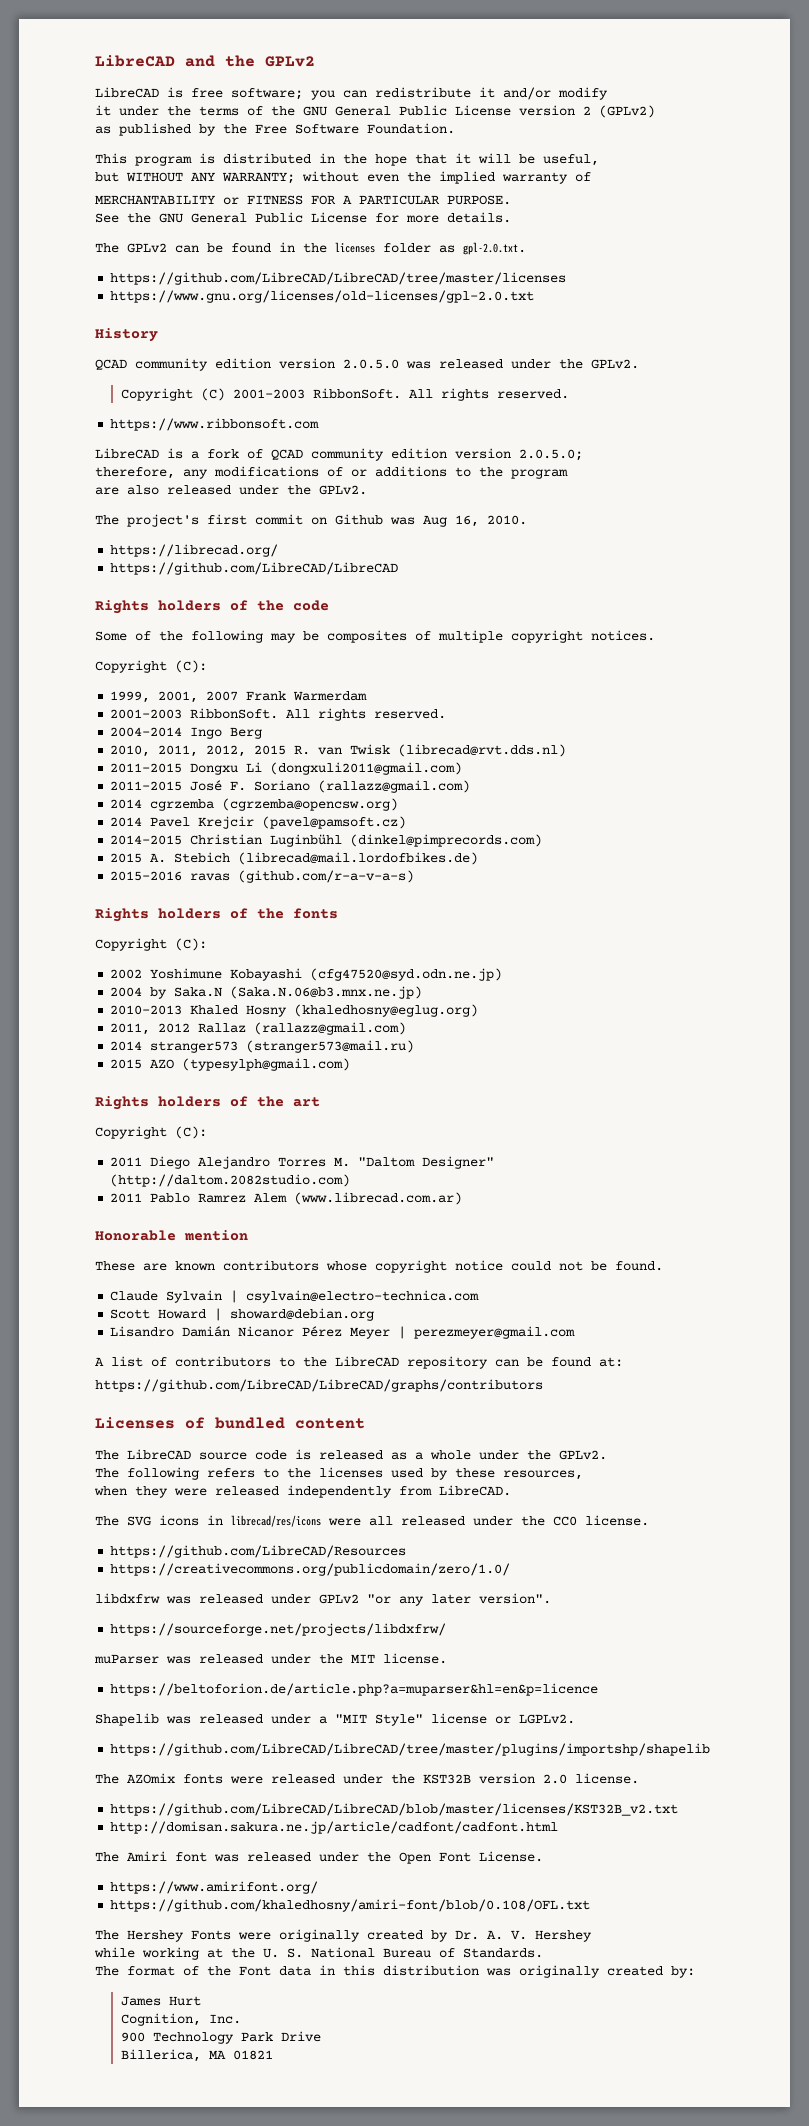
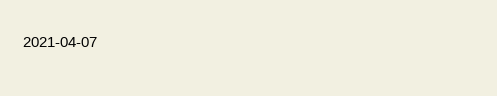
- LibreCAD and the GPLv2
- LibreCAD is free software; you can redistribute it and/or modify
- it under the terms of the GNU General Public License version 2 (GPLv2)
- as published by the Free Software Foundation.
- This program is distributed in the hope that it will be useful,
- but WITHOUT ANY WARRANTY; without even the implied warranty of
- MERCHANTABILITY or FITNESS FOR A PARTICULAR PURPOSE.
- See the GNU General Public License for more details.
- The GPLv2 can be found in the licenses folder as gpl-2.0.txt.
- https://github.com/LibreCAD/LibreCAD/tree/master/licenses
- https://www.gnu.org/licenses/old-licenses/gpl-2.0.txt
- History
- QCAD community edition version 2.0.5.0 was released under the GPLv2.
- Copyright (C) 2001-2003 RibbonSoft. All rights reserved.
- https://www.ribbonsoft.com
- LibreCAD is a fork of QCAD community edition version 2.0.5.0;
- therefore, any modifications of or additions to the program
- are also released under the GPLv2.
- The project's first commit on Github was Aug 16, 2010.
- https://librecad.org/
- https://github.com/LibreCAD/LibreCAD
- Rights holders of the code
- Some of the following may be composites of multiple copyright notices.
- Copyright (C):
- 1999, 2001, 2007 Frank Warmerdam
- 2001-2003 RibbonSoft. All rights reserved.
- 2004-2014 Ingo Berg
- 2010, 2011, 2012, 2015 R. van Twisk (librecad@rvt.dds.nl)
- 2011-2015 Dongxu Li (dongxuli2011@gmail.com)
- 2011-2015 José F. Soriano (rallazz@gmail.com)
- 2014 cgrzemba (cgrzemba@opencsw.org)
- 2014 Pavel Krejcir (pavel@pamsoft.cz)
- 2014-2015 Christian Luginbühl (dinkel@pimprecords.com)
- 2015 A. Stebich (librecad@mail.lordofbikes.de)
- 2015-2016 ravas (github.com/r-a-v-a-s)
- Rights holders of the fonts
- Copyright (C):
- 2002 Yoshimune Kobayashi (cfg47520@syd.odn.ne.jp)
- 2004 by Saka.N (Saka.N.06@b3.mnx.ne.jp)
- 2010-2013 Khaled Hosny (khaledhosny@eglug.org)
- 2011, 2012 Rallaz (rallazz@gmail.com)
- 2014 stranger573 (stranger573@mail.ru)
- 2015 AZO (typesylph@gmail.com)
- Rights holders of the art
- Copyright (C):
- 2011 Diego Alejandro Torres M. "Daltom Designer" (http://daltom.2082studio.com)
- 2011 Pablo Ramrez Alem (www.librecad.com.ar)
- Honorable mention
- These are known contributors whose copyright notice could not be found.
- Claude Sylvain | csylvain@electro-technica.com
- Scott Howard | showard@debian.org
- Lisandro Damián Nicanor Pérez Meyer | perezmeyer@gmail.com
- A list of contributors to the LibreCAD repository can be found at:
- https://github.com/LibreCAD/LibreCAD/graphs/contributors
- Licenses of bundled content
- The LibreCAD source code is released as a whole under the GPLv2.
- The following refers to the licenses used by these resources,
- when they were released independently from LibreCAD.
- The SVG icons in librecad/res/icons were all released under the CC0 license.
- https://github.com/LibreCAD/Resources
- https://creativecommons.org/publicdomain/zero/1.0/
- libdxfrw was released under GPLv2 "or any later version".
- https://sourceforge.net/projects/libdxfrw/
- muParser was released under the MIT license.
- https://beltoforion.de/article.php?a=muparser&hl=en&p=licence
- Shapelib was released under a "MIT Style" license or LGPLv2.
- https://github.com/LibreCAD/LibreCAD/tree/master/plugins/importshp/shapelib
- The AZOmix fonts were released under the KST32B version 2.0 license.
- https://github.com/LibreCAD/LibreCAD/blob/master/licenses/KST32B_v2.txt
- http://domisan.sakura.ne.jp/article/cadfont/cadfont.html
- The Amiri font was released under the Open Font License.
- https://www.amirifont.org/
- https://github.com/khaledhosny/amiri-font/blob/0.108/OFL.txt
- The Hershey Fonts were originally created by Dr. A. V. Hershey
- while working at the U. S. National Bureau of Standards.
- The format of the Font data in this distribution was originally created by:
- James Hurt
- Cognition, Inc.
- 900 Technology Park Drive
- Billerica, MA 01821
+ 2021-04-07

